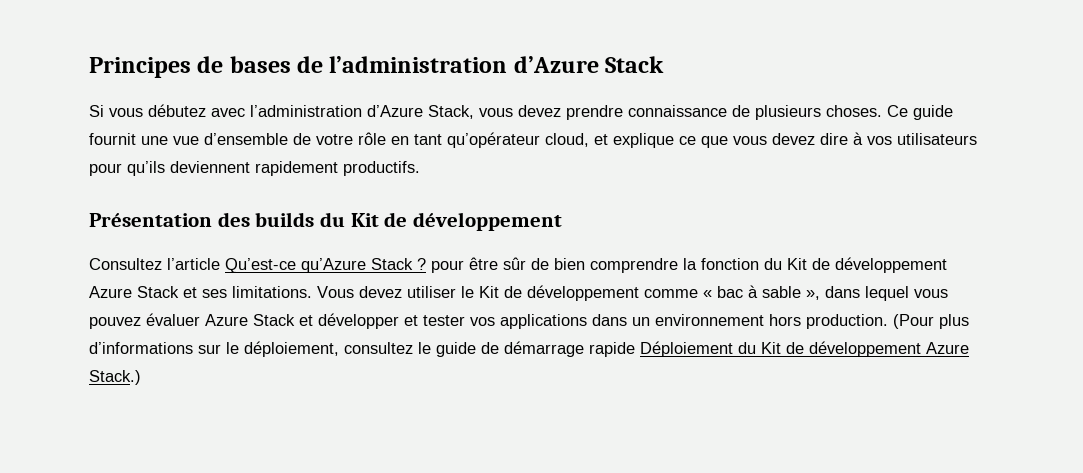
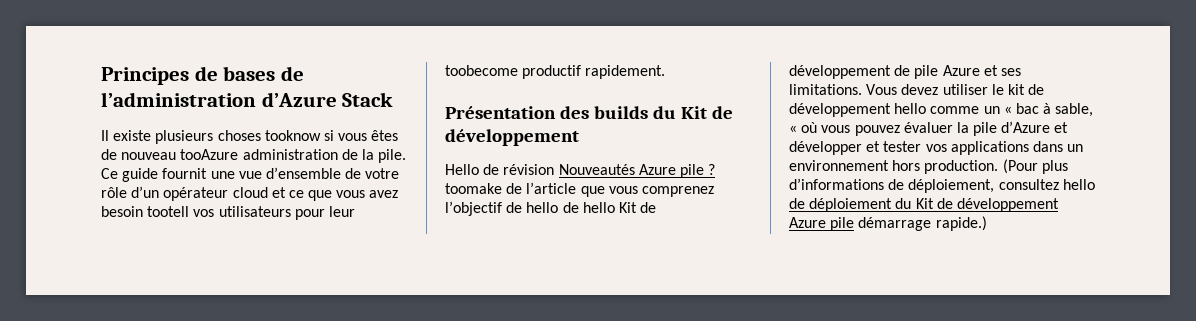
- Si vous débutez avec l’administration d’Azure Stack, vous devez prendre connaissance de plusieurs choses.
+ Il existe plusieurs choses tooknow si vous êtes de nouveau tooAzure administration de la pile.
- Ce guide fournit une vue d’ensemble de votre rôle en tant qu’opérateur cloud, et explique ce que vous devez dire à vos utilisateurs pour qu’ils deviennent rapidement productifs.
+ Ce guide fournit une vue d’ensemble de votre rôle d’un opérateur cloud et ce que vous avez besoin tootell vos utilisateurs pour leur toobecome productif rapidement.
- Consultez l’article Qu’est-ce qu’Azure Stack ? pour être sûr de bien comprendre la fonction du Kit de développement Azure Stack et ses limitations.
+ Hello de révision Nouveautés Azure pile ? toomake de l’article que vous comprenez l’objectif de hello de hello Kit de développement de pile Azure et ses limitations.
- Vous devez utiliser le Kit de développement comme « bac à sable », dans lequel vous pouvez évaluer Azure Stack et développer et tester vos applications dans un environnement hors production.
+ Vous devez utiliser le kit de développement hello comme un « bac à sable, « où vous pouvez évaluer la pile d’Azure et développer et tester vos applications dans un environnement hors production.
- (Pour plus d’informations sur le déploiement, consultez le guide de démarrage rapide Déploiement du Kit de développement Azure Stack.)
+ (Pour plus d’informations de déploiement, consultez hello de déploiement du Kit de développement Azure pile démarrage rapide.)

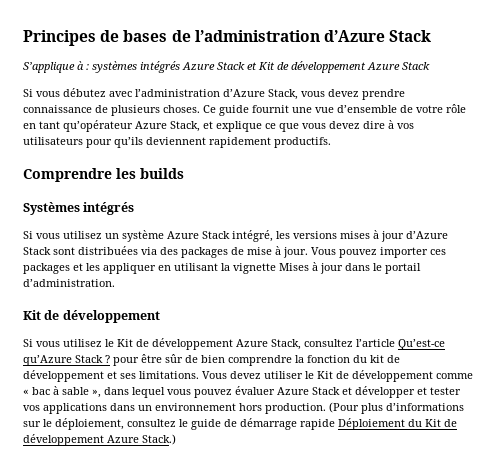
- Il existe plusieurs choses tooknow si vous êtes de nouveau tooAzure administration de la pile.
+ S’applique à : systèmes intégrés Azure Stack et Kit de développement Azure Stack
+ Si vous débutez avec l’administration d’Azure Stack, vous devez prendre connaissance de plusieurs choses.
- Ce guide fournit une vue d’ensemble de votre rôle d’un opérateur cloud et ce que vous avez besoin tootell vos utilisateurs pour leur toobecome productif rapidement.
- Présentation des builds du Kit de développement
- Hello de révision Nouveautés Azure pile ? toomake de l’article que vous comprenez l’objectif de hello de hello Kit de développement de pile Azure et ses limitations.
+ Ce guide fournit une vue d’ensemble de votre rôle en tant qu’opérateur Azure Stack, et explique ce que vous devez dire à vos utilisateurs pour qu’ils deviennent rapidement productifs.
+ Comprendre les builds
+ Systèmes intégrés
+ Si vous utilisez un système Azure Stack intégré, les versions mises à jour d’Azure Stack sont distribuées via des packages de mise à jour. Vous pouvez importer ces packages et les appliquer en utilisant la vignette Mises à jour dans le portail d’administration.
+ Kit de développement
+ Si vous utilisez le Kit de développement Azure Stack, consultez l’article Qu’est-ce qu’Azure Stack ? pour être sûr de bien comprendre la fonction du kit de développement et ses limitations.
- Vous devez utiliser le kit de développement hello comme un « bac à sable, « où vous pouvez évaluer la pile d’Azure et développer et tester vos applications dans un environnement hors production.
+ Vous devez utiliser le Kit de développement comme « bac à sable », dans lequel vous pouvez évaluer Azure Stack et développer et tester vos applications dans un environnement hors production.
- (Pour plus d’informations de déploiement, consultez hello de déploiement du Kit de développement Azure pile démarrage rapide.)
+ (Pour plus d’informations sur le déploiement, consultez le guide de démarrage rapide Déploiement du Kit de développement Azure Stack.)

